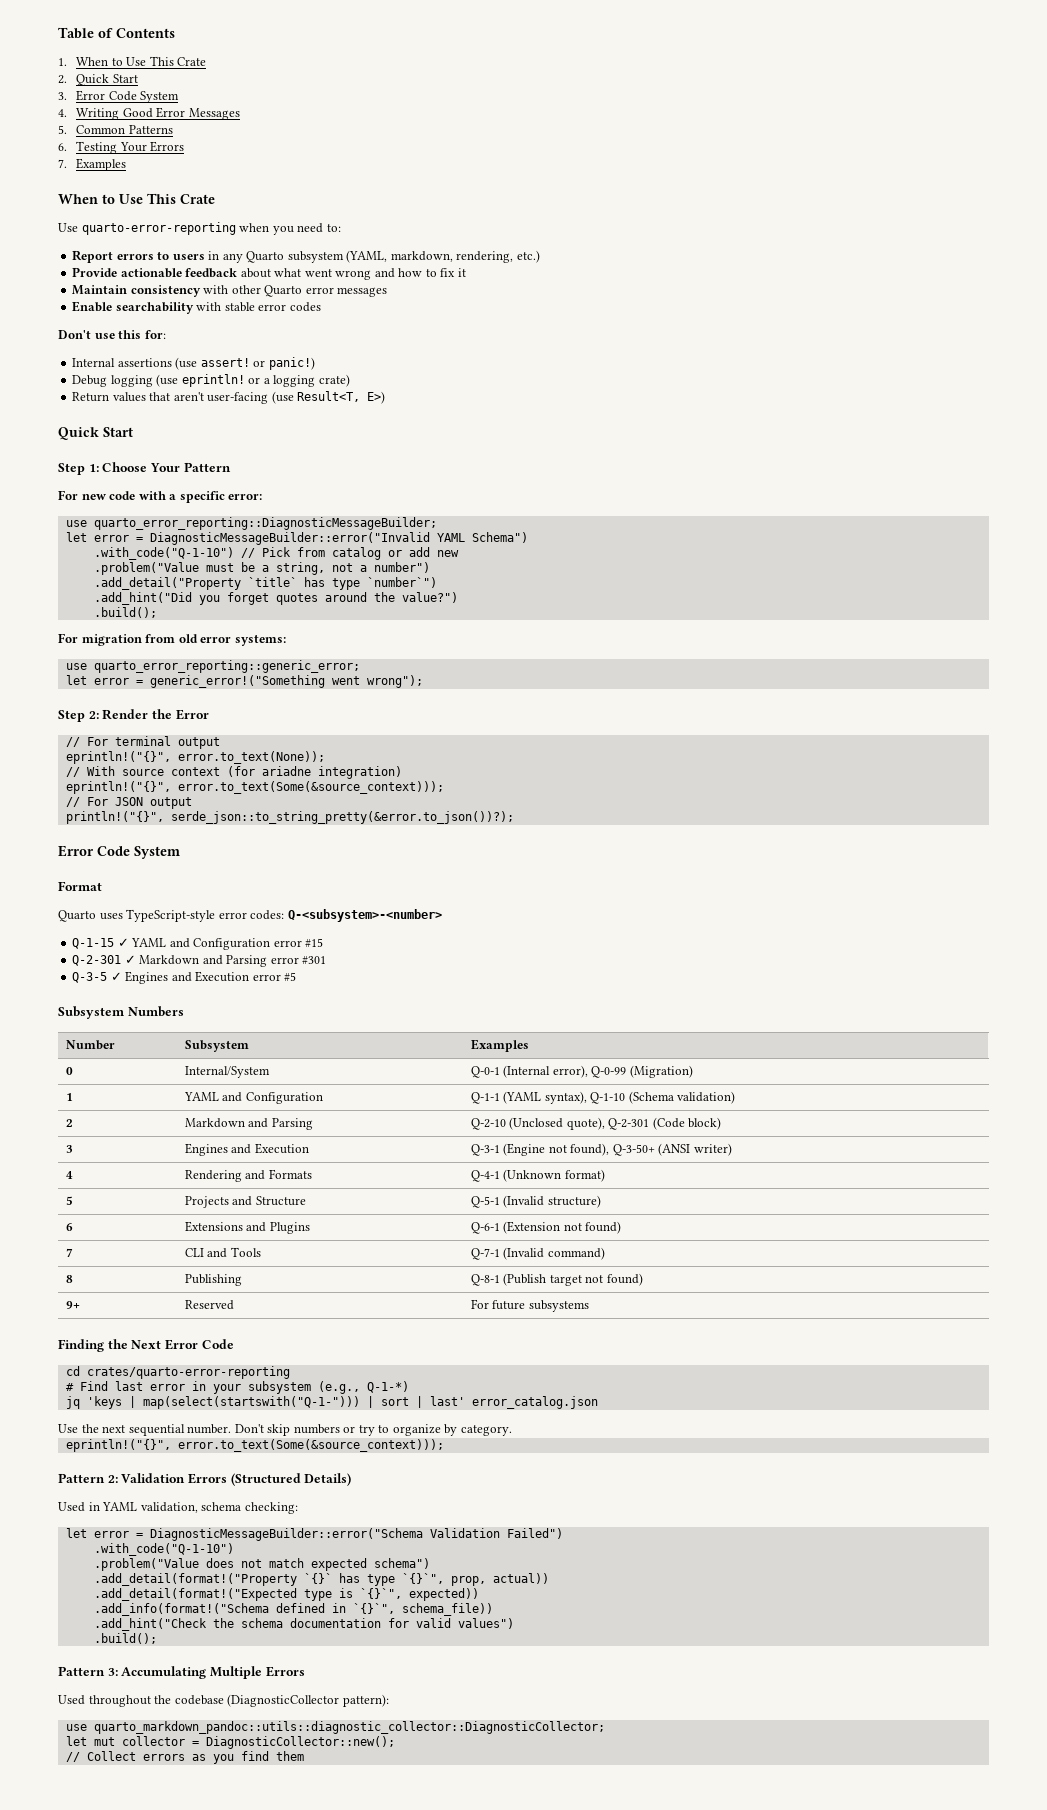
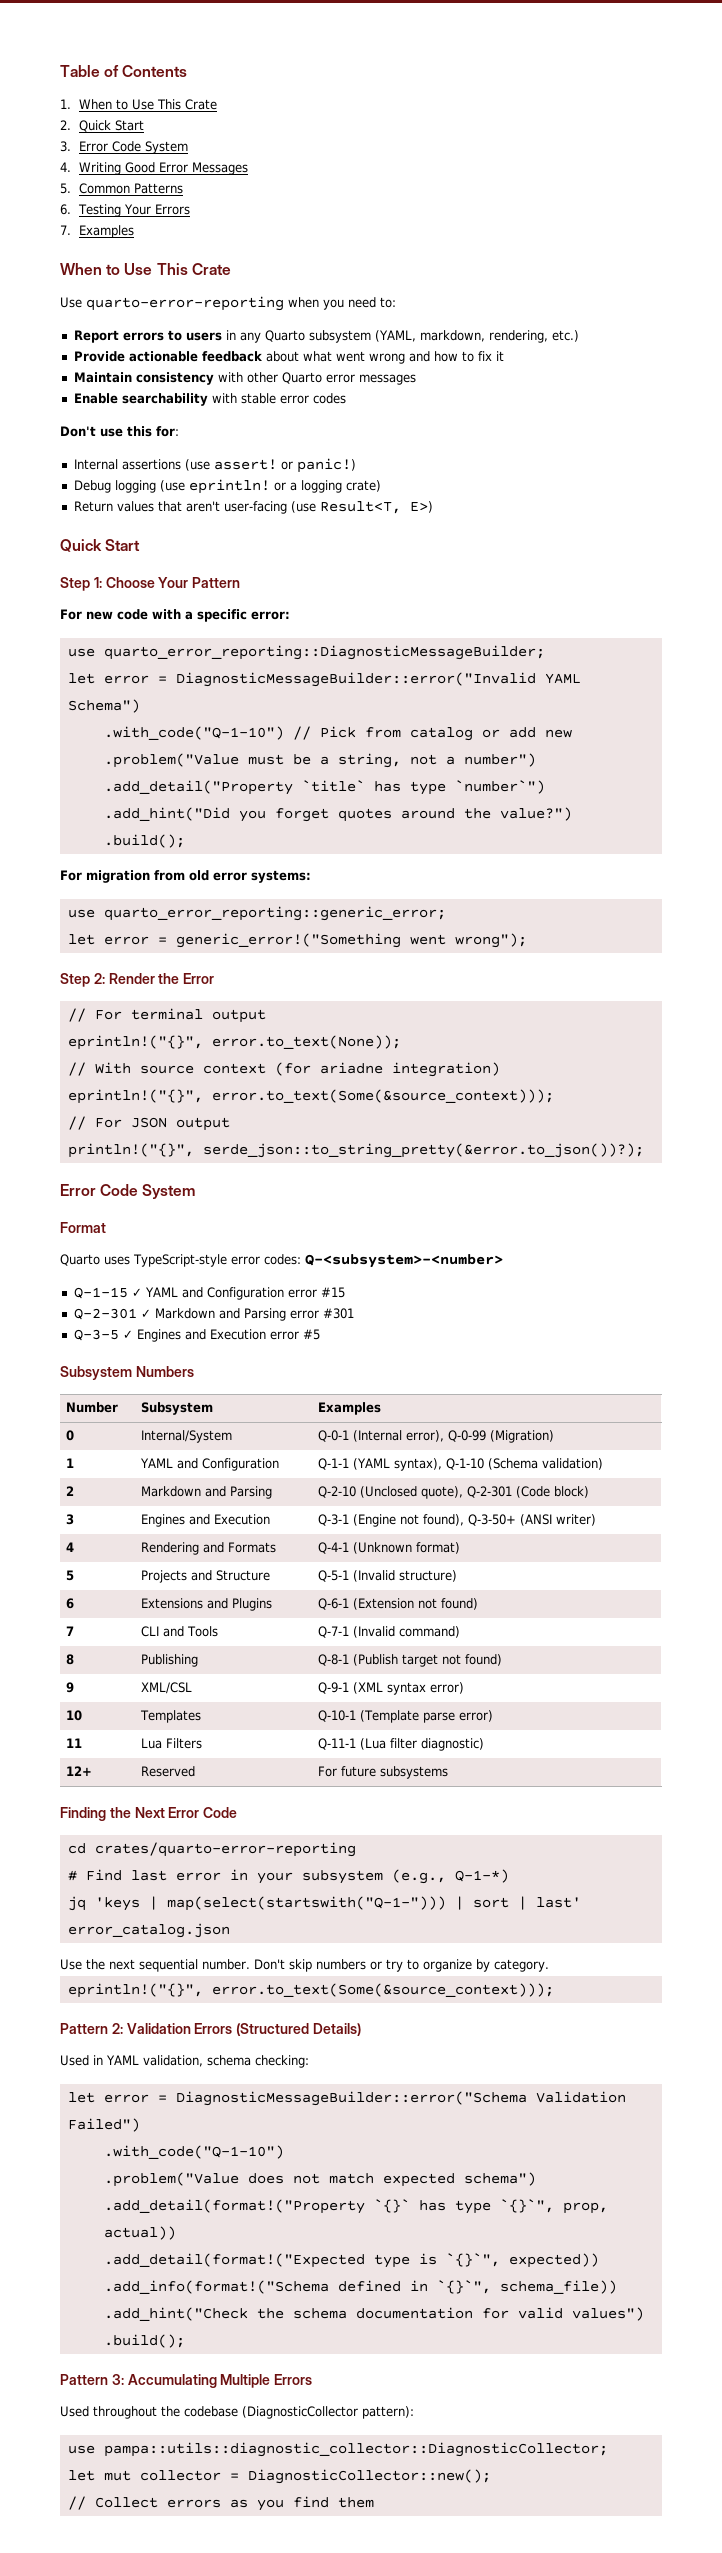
- 9+ | Reserved | For future subsystems
+ 9 | XML/CSL | Q-9-1 (XML syntax error)
+ 10 | Templates | Q-10-1 (Template parse error)
+ 11 | Lua Filters | Q-11-1 (Lua filter diagnostic)
+ 12+ | Reserved | For future subsystems
- use quarto_markdown_pandoc::utils::diagnostic_collector::DiagnosticCollector;
+ use pampa::utils::diagnostic_collector::DiagnosticCollector;

